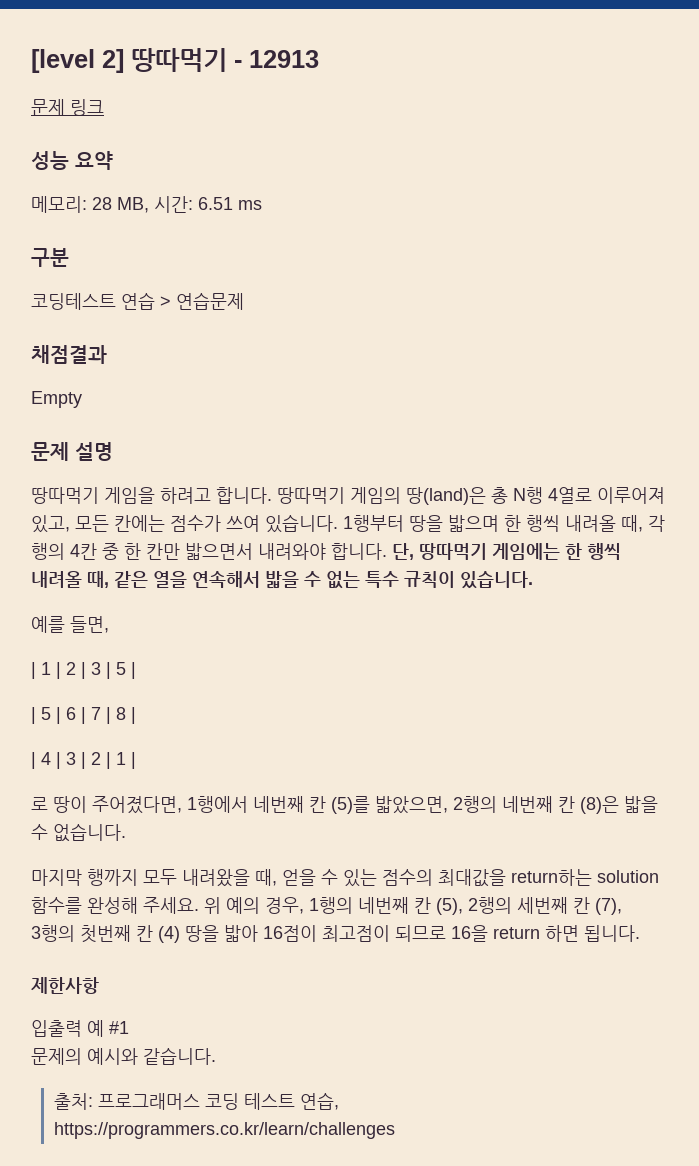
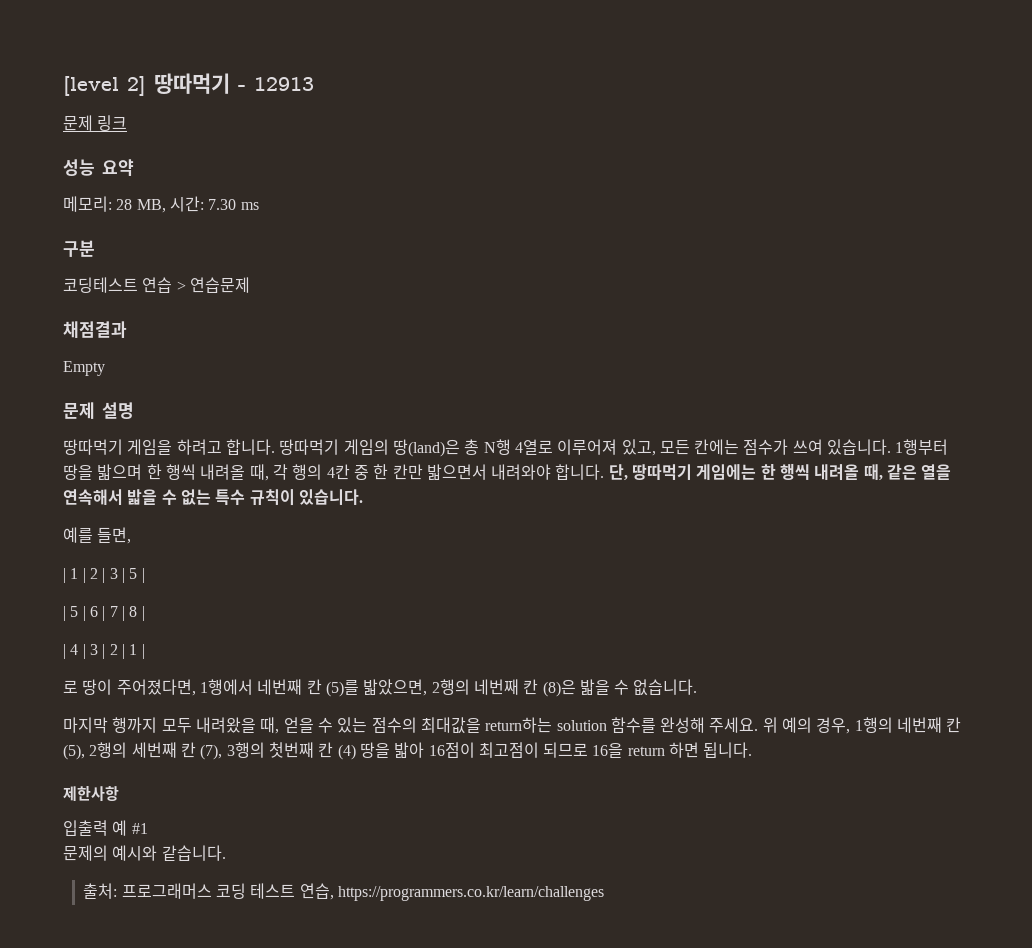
- 메모리: 28 MB, 시간: 6.51 ms
+ 메모리: 28 MB, 시간: 7.30 ms

